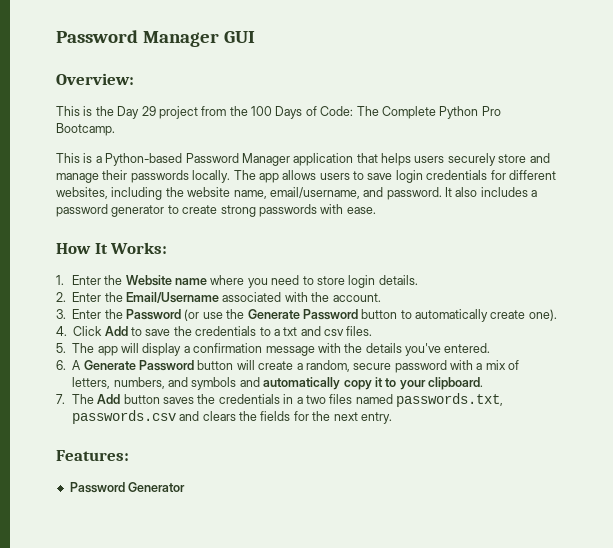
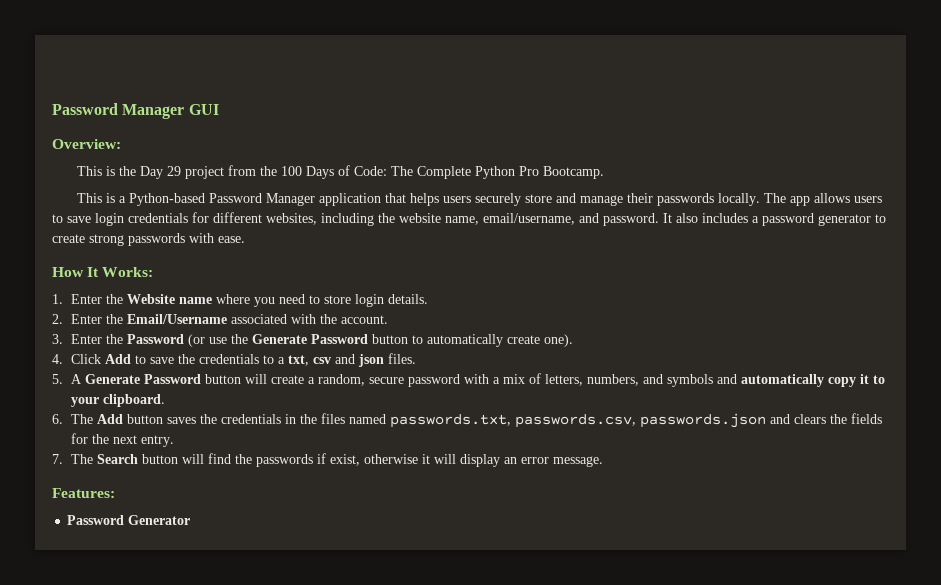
- 4. Click Add to save the credentials to a txt and csv files.
- 5. The app will display a confirmation message with the details you've entered.
- 6. A Generate Password button will create a random, secure password with a mix of letters, numbers, and symbols and automatically copy it to your clipboard.
+ 4. Click Add to save the credentials to a txt, csv and json files.
+ 5. A Generate Password button will create a random, secure password with a mix of letters, numbers, and symbols and automatically copy it to your clipboard.
- 7. The Add button saves the credentials in a two files named passwords.txt, passwords.csv and clears the fields for the next entry.
+ 6. The Add button saves the credentials in the files named passwords.txt, passwords.csv, passwords.json and clears the fields for the next entry.
+ 7. The Search button will find the passwords if exist, otherwise it will display an error message.

